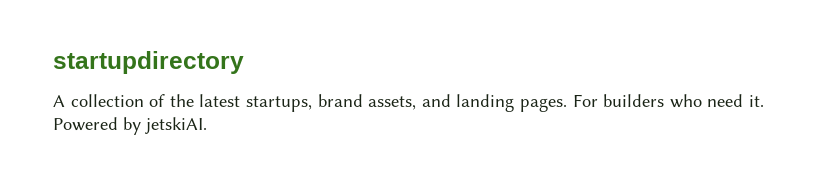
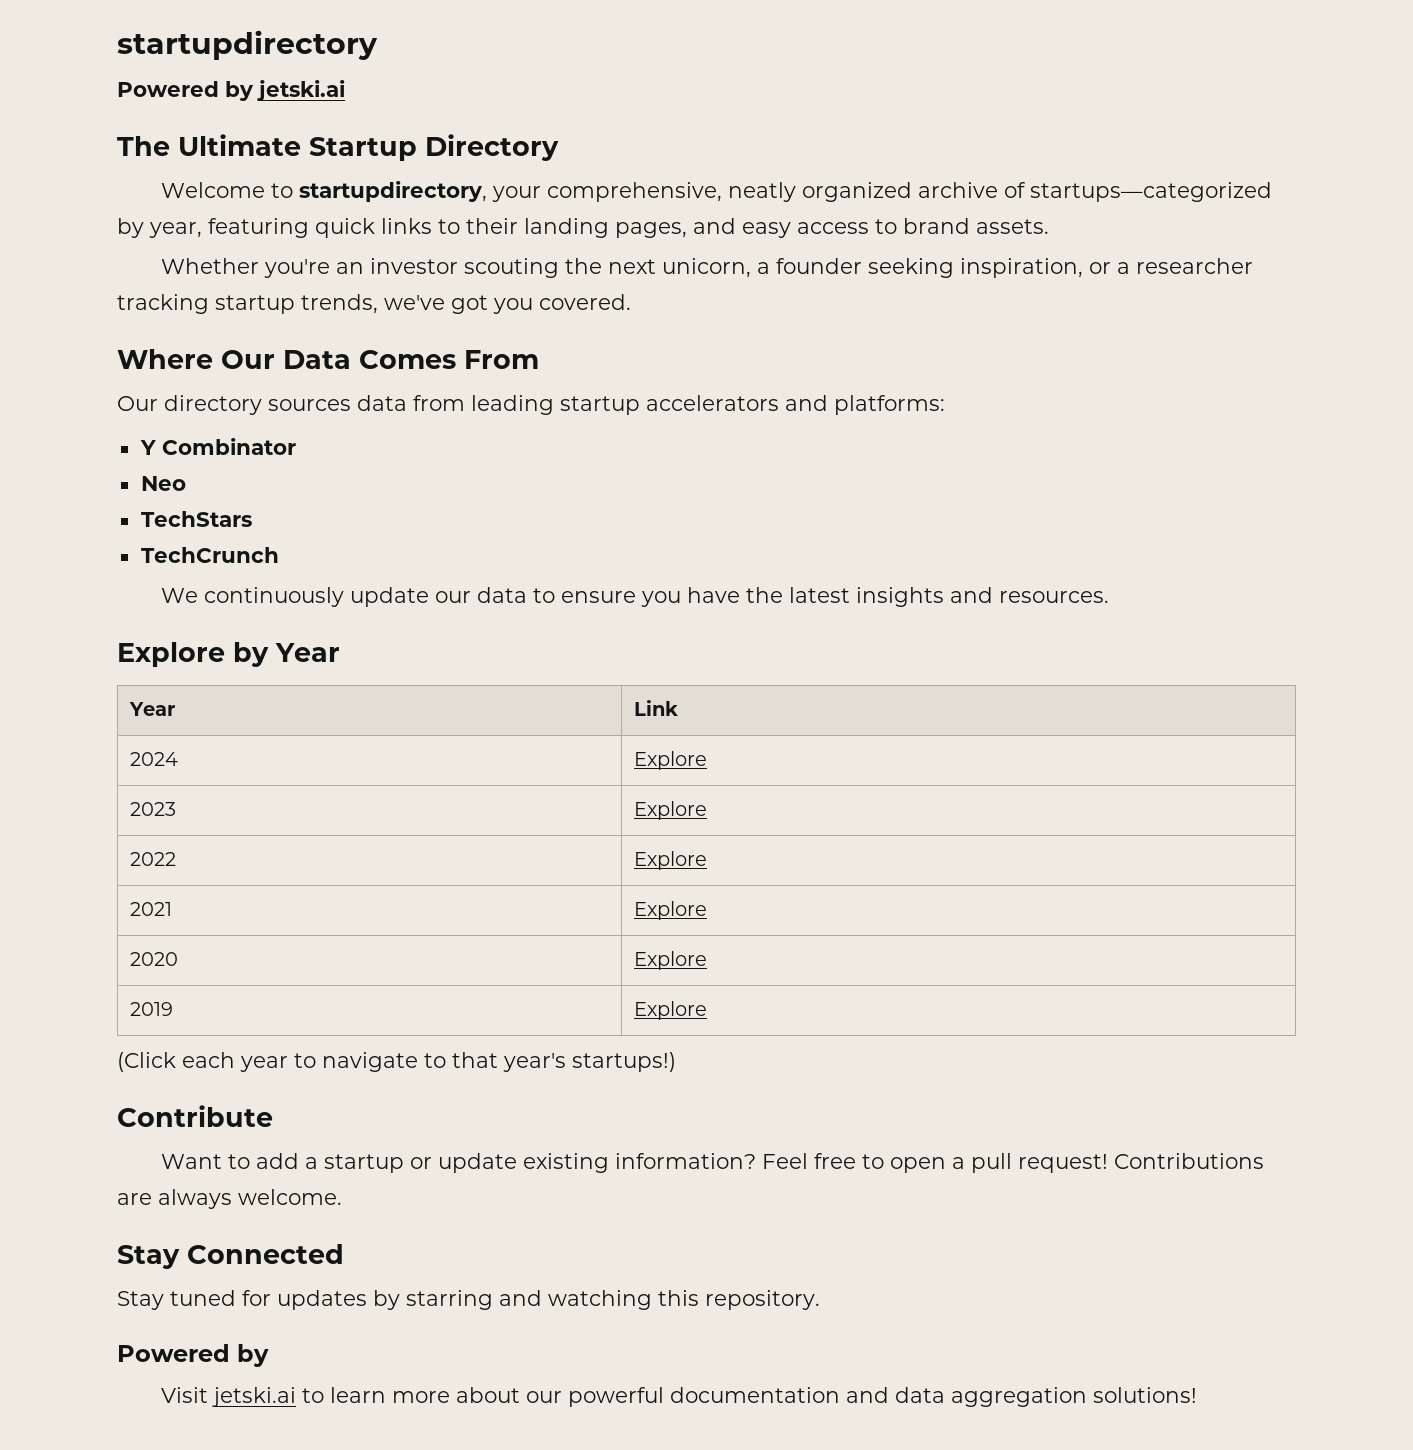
- A collection of the latest startups, brand assets, and landing pages. For builders who need it. Powered by jetskiAI.
+ Powered by jetski.ai
+ The Ultimate Startup Directory
+ Welcome to startupdirectory, your comprehensive, neatly organized archive of startups—categorized by year, featuring quick links to their landing pages, and easy access to brand assets.
+ Whether you're an investor scouting the next unicorn, a founder seeking inspiration, or a researcher tracking startup trends, we've got you covered.
+ Where Our Data Comes From
+ Our directory sources data from leading startup accelerators and platforms:
+ Y Combinator
+ Neo
+ TechStars
+ TechCrunch
+ We continuously update our data to ensure you have the latest insights and resources.
+ Explore by Year
+ Year | Link
+ 2024 | Explore
+ 2023 | Explore
+ 2022 | Explore
+ 2021 | Explore
+ 2020 | Explore
+ 2019 | Explore
+ (Click each year to navigate to that year's startups!)
+ Contribute
+ Want to add a startup or update existing information? Feel free to open a pull request! Contributions are always welcome.
+ Stay Connected
+ Stay tuned for updates by starring and watching this repository.
+ Powered by
+ Visit jetski.ai to learn more about our powerful documentation and data aggregation solutions!

